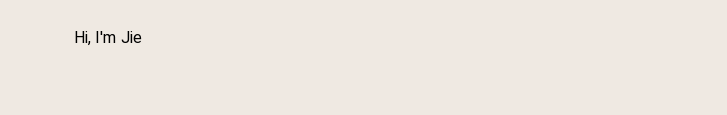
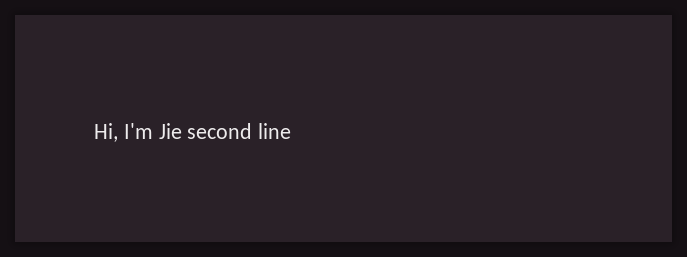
- Hi, I'm Jie
+ Hi, I'm Jie second line

